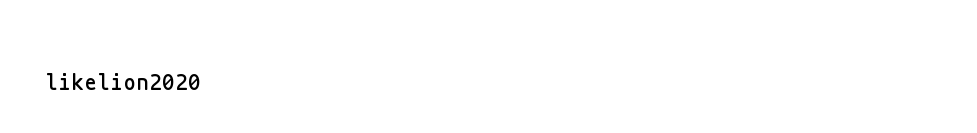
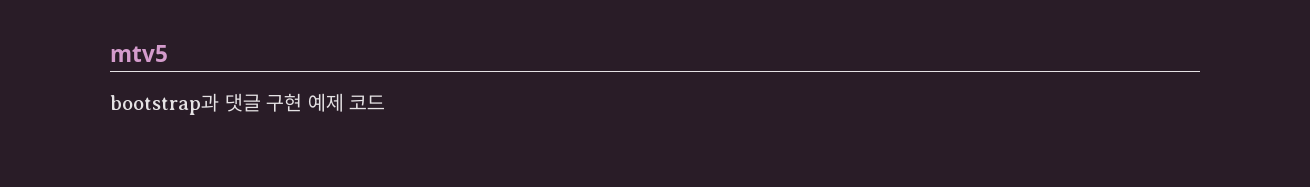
- likelion2020
+ mtv5
+ bootstrap과 댓글 구현 예제 코드

